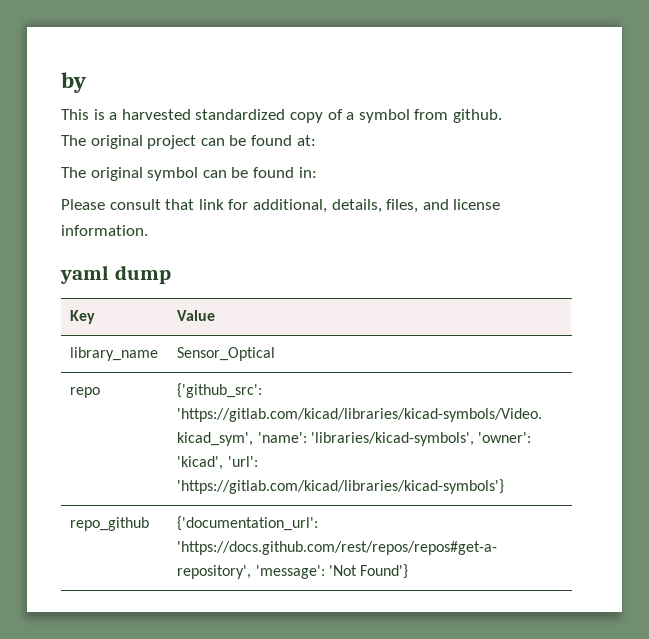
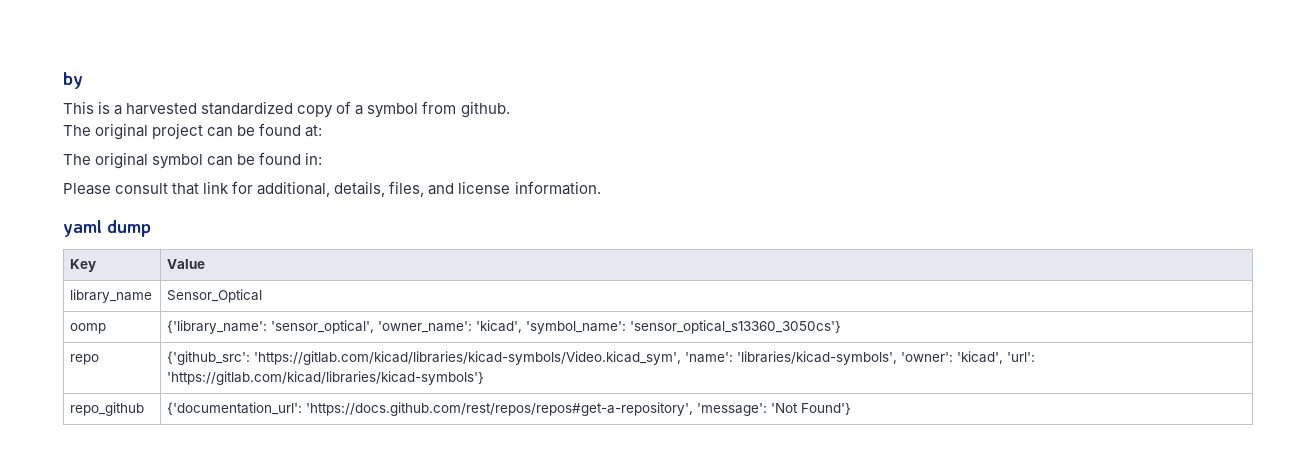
+ oomp | {'library_name': 'sensor_optical', 'owner_name': 'kicad', 'symbol_name': 'sensor_optical_s13360_3050cs'}

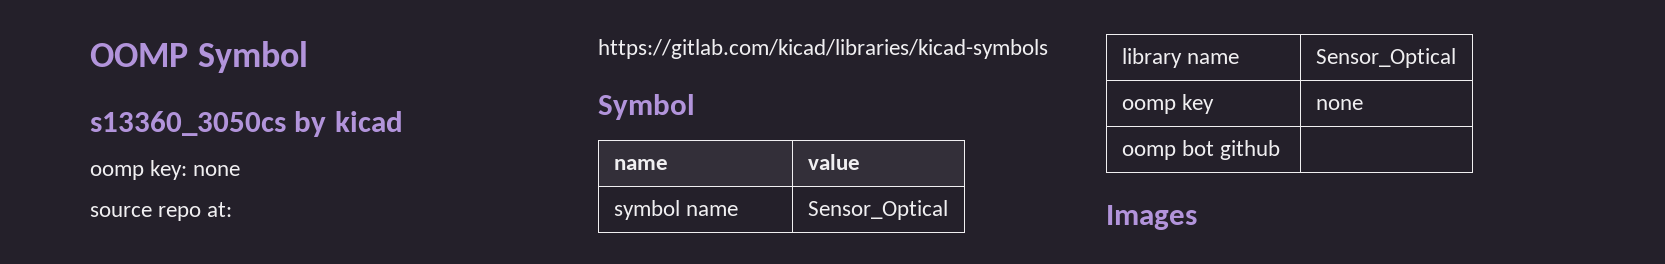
- by
- This is a harvested standardized copy of a symbol from github.
- The original project can be found at:
- The original symbol can be found in:
- Please consult that link for additional, details, files, and license information.
- yaml dump
- Key | Value
- library_name | Sensor_Optical
- oomp | {'library_name': 'sensor_optical', 'owner_name': 'kicad', 'symbol_name': 'sensor_optical_s13360_3050cs'}
- repo | {'github_src': 'https://gitlab.com/kicad/libraries/kicad-symbols/Video.kicad_sym', 'name': 'libraries/kicad-symbols', 'owner': 'kicad', 'url': 'https://gitlab.com/kicad/libraries/kicad-symbols'}
- repo_github | {'documentation_url': 'https://docs.github.com/rest/repos/repos#get-a-repository', 'message': 'Not Found'}
+ OOMP Symbol
+ s13360_3050cs by kicad
+ oomp key: none
+ source repo at: https://gitlab.com/kicad/libraries/kicad-symbols
+ Symbol
+ name | value
+ symbol name | Sensor_Optical
+ library name | Sensor_Optical
+ oomp key | none
+ oomp bot github |
+ Images

